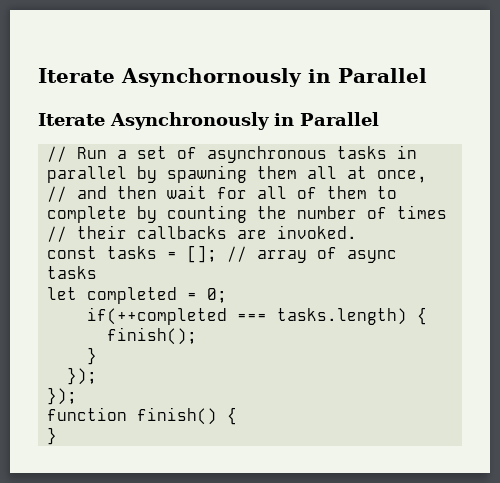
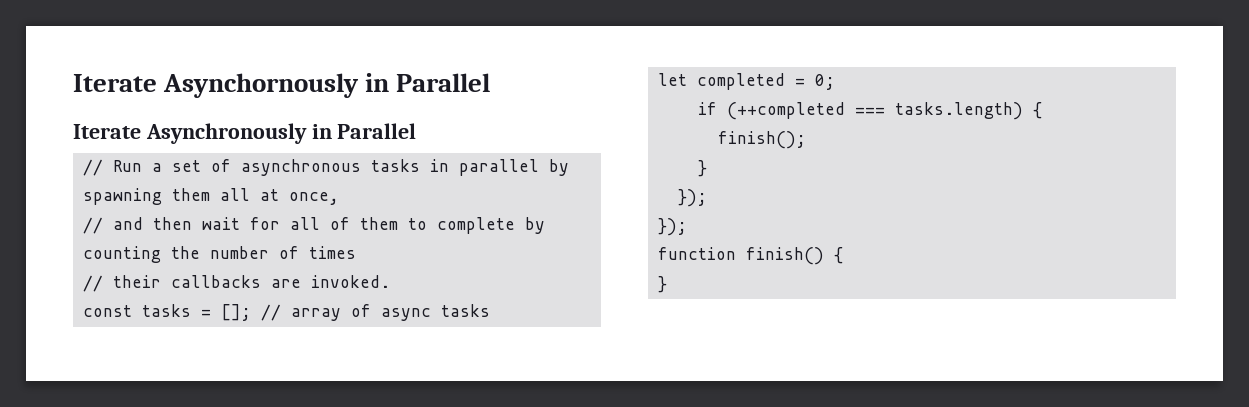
- if(++completed === tasks.length) {
+ if (++completed === tasks.length) {

